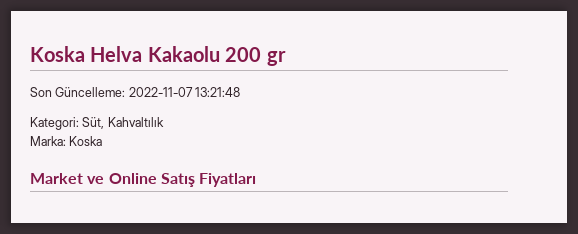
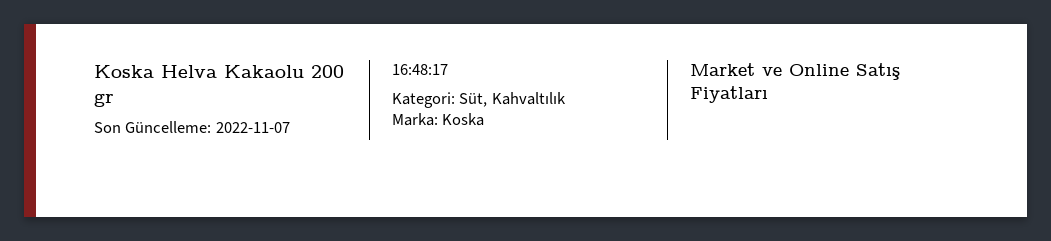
- Son Güncelleme: 2022-11-07 13:21:48
+ Son Güncelleme: 2022-11-07 16:48:17

